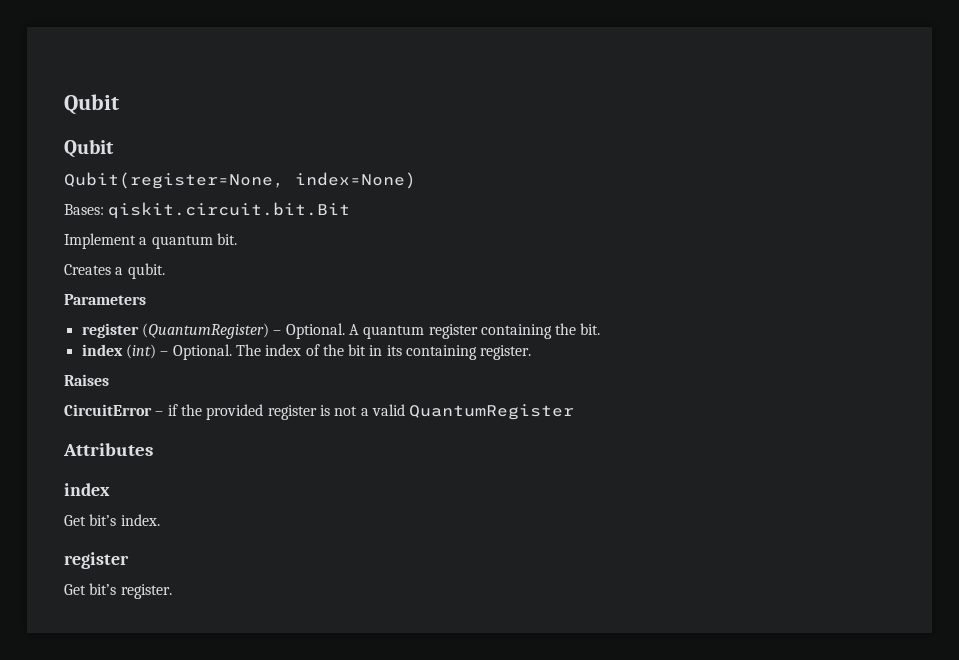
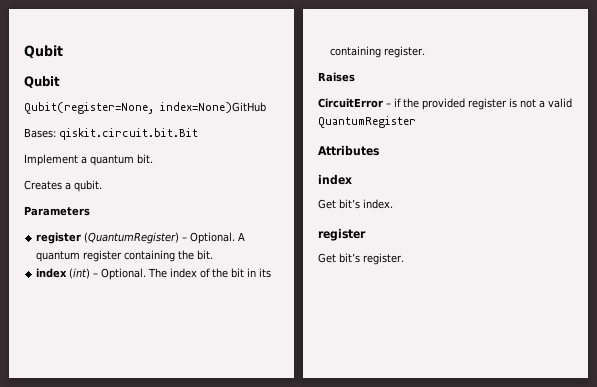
- Qubit(register=None, index=None)
+ Qubit(register=None, index=None)GitHub

